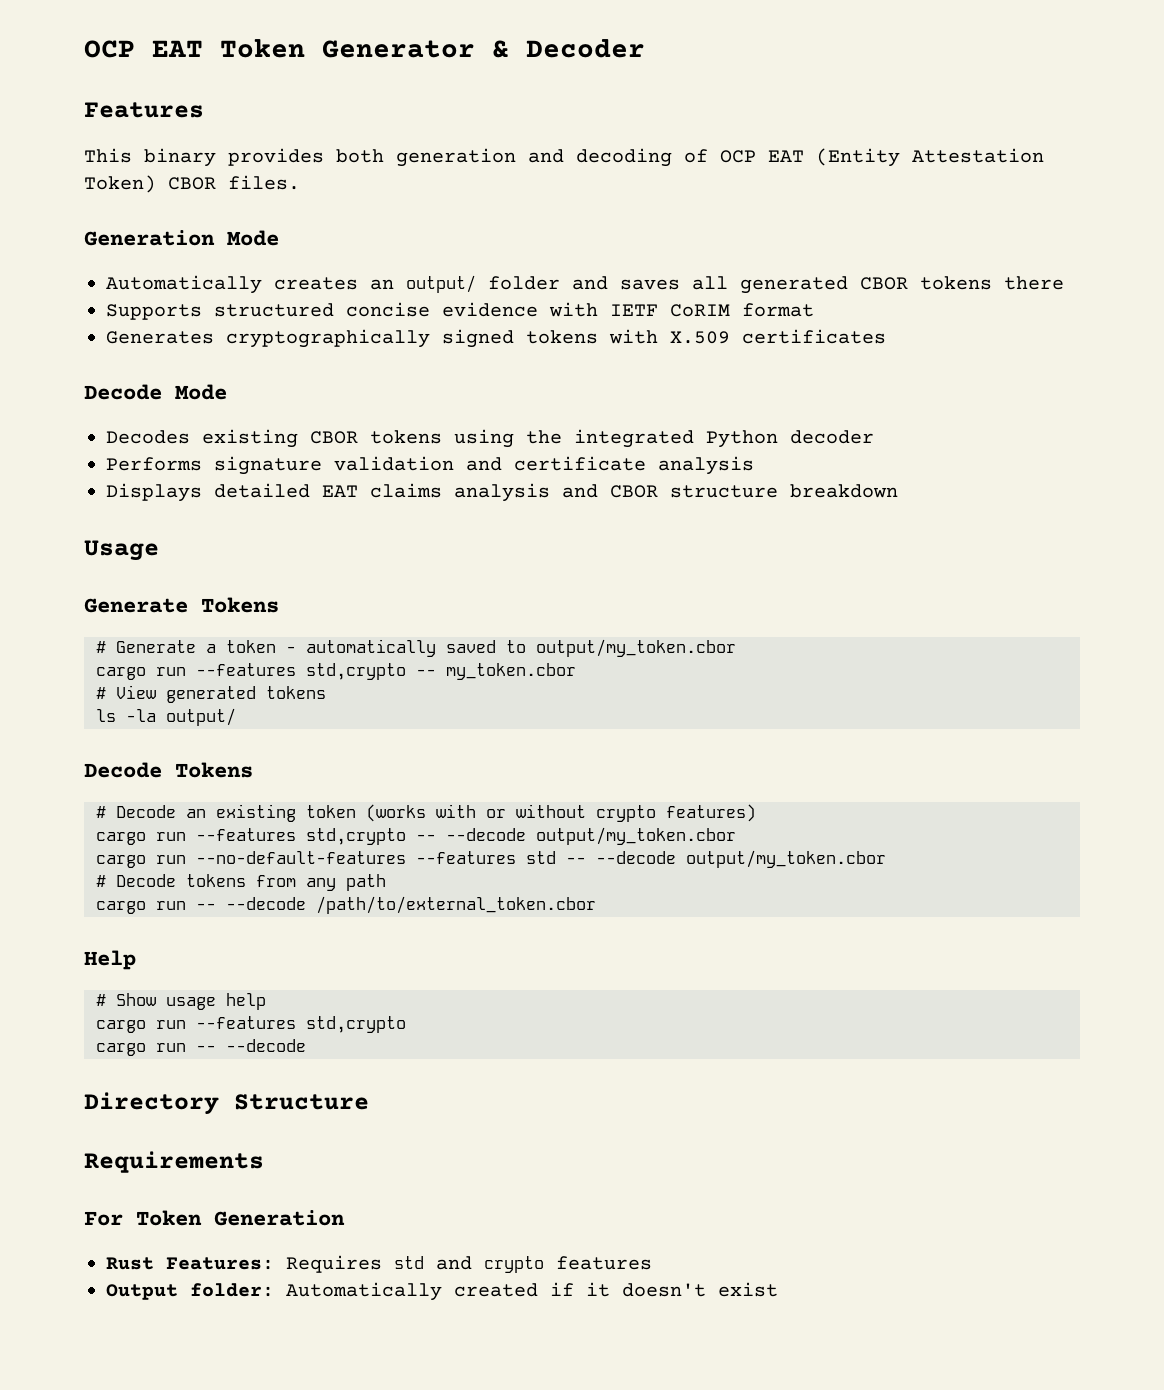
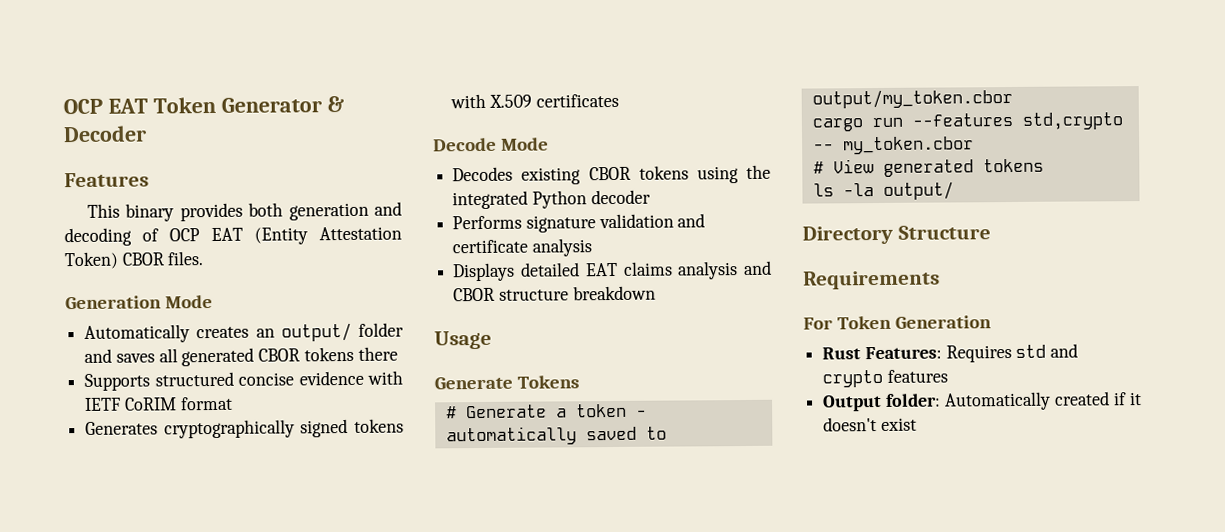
- Decode Tokens
- # Decode an existing token (works with or without crypto features)
- cargo run --features std,crypto -- --decode output/my_token.cbor
- cargo run --no-default-features --features std -- --decode output/my_token.cbor
- # Decode tokens from any path
- cargo run -- --decode /path/to/external_token.cbor
- Help
- # Show usage help
- cargo run --features std,crypto
- cargo run -- --decode

